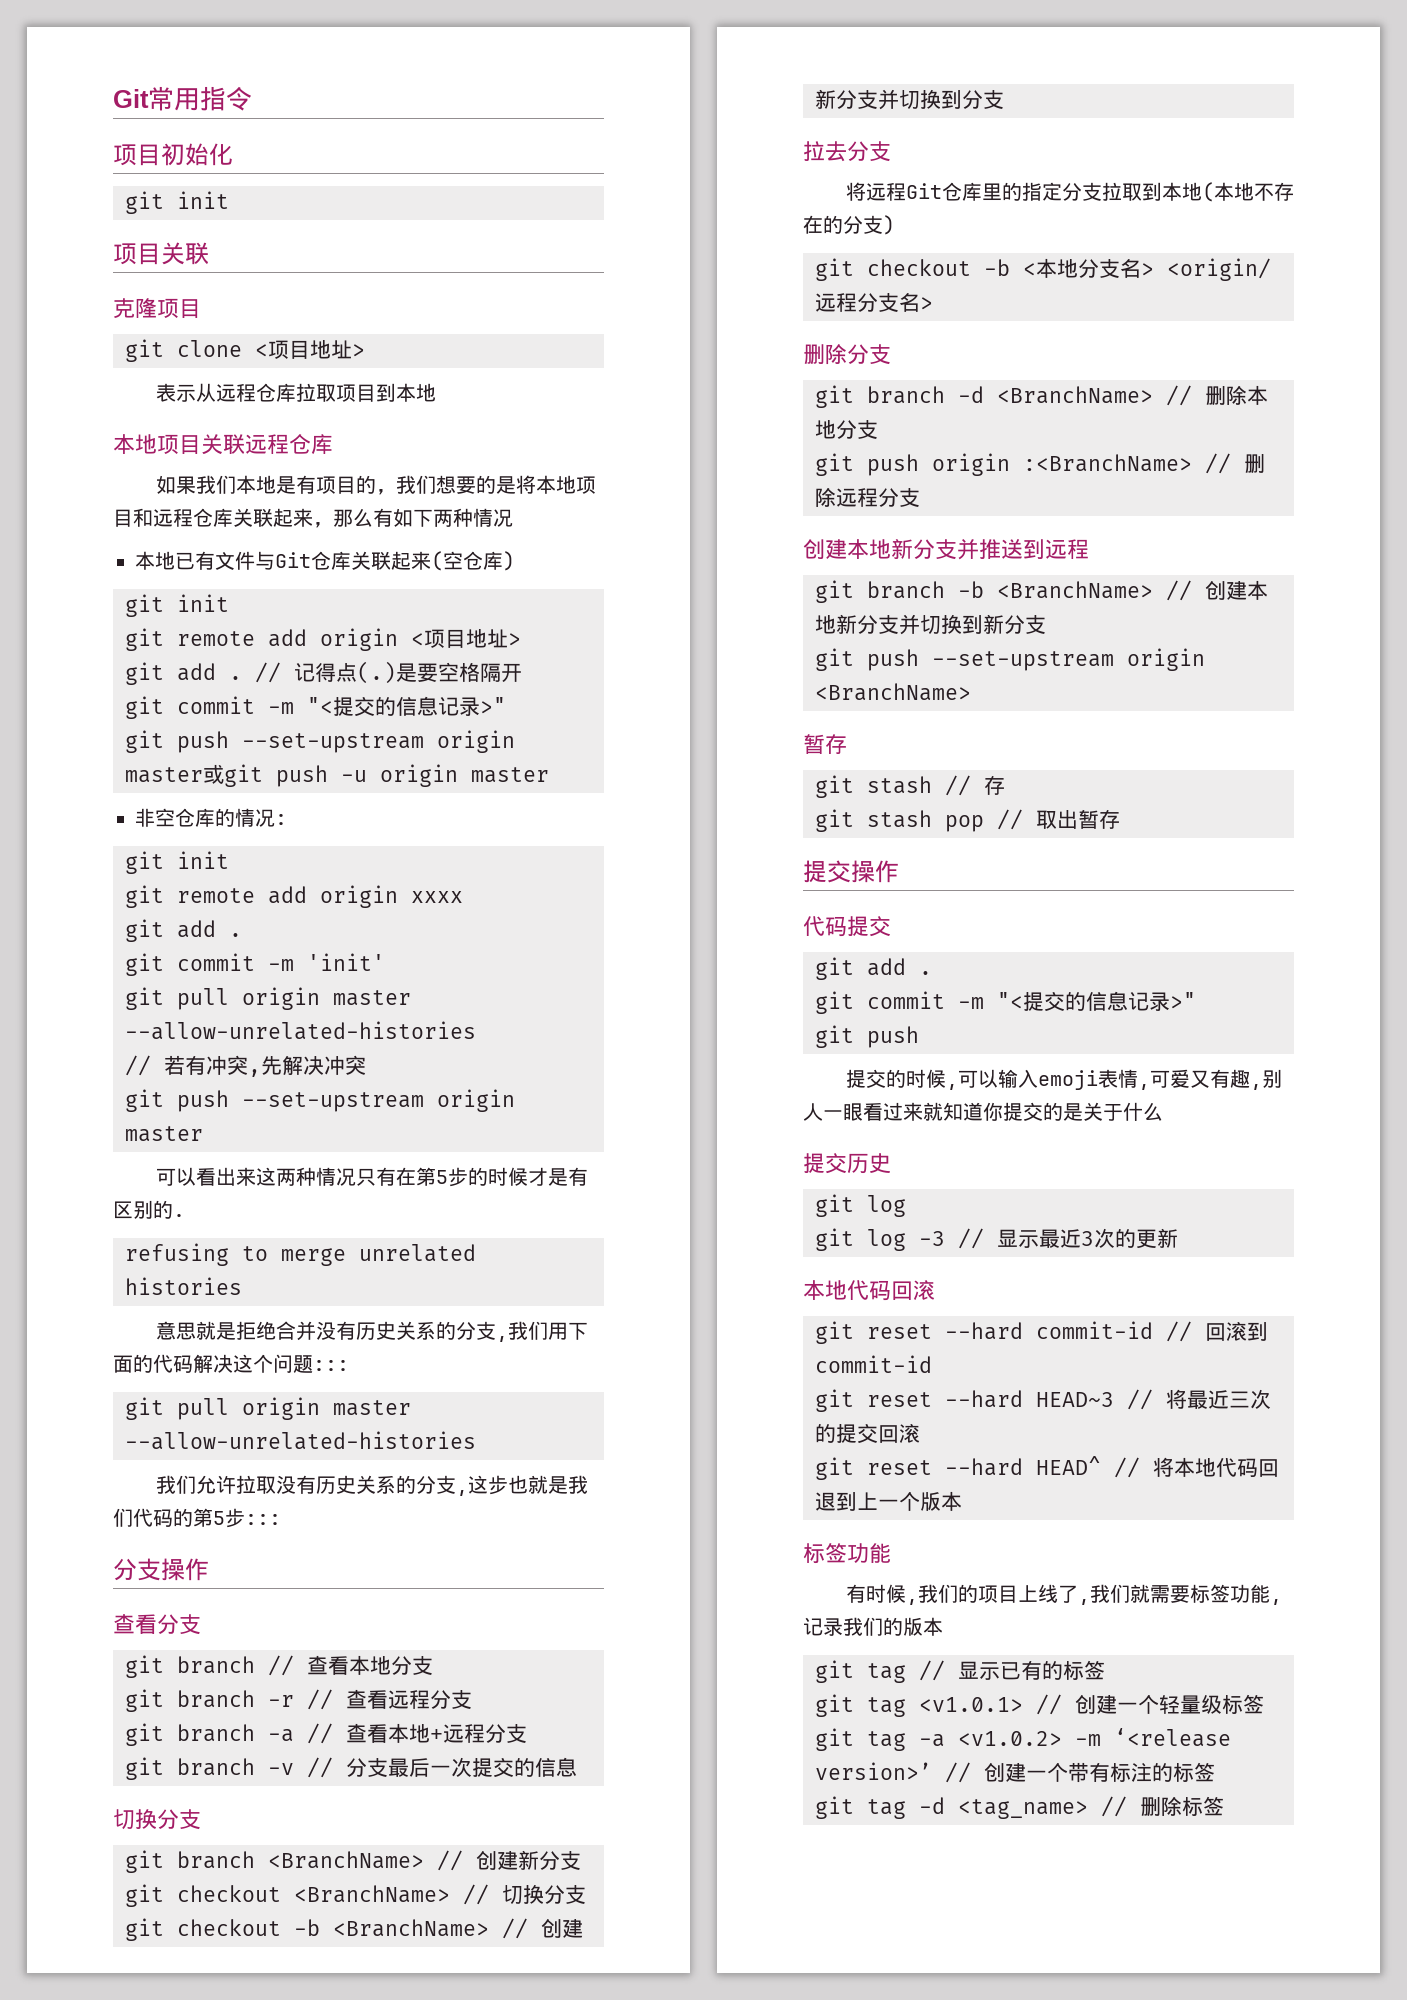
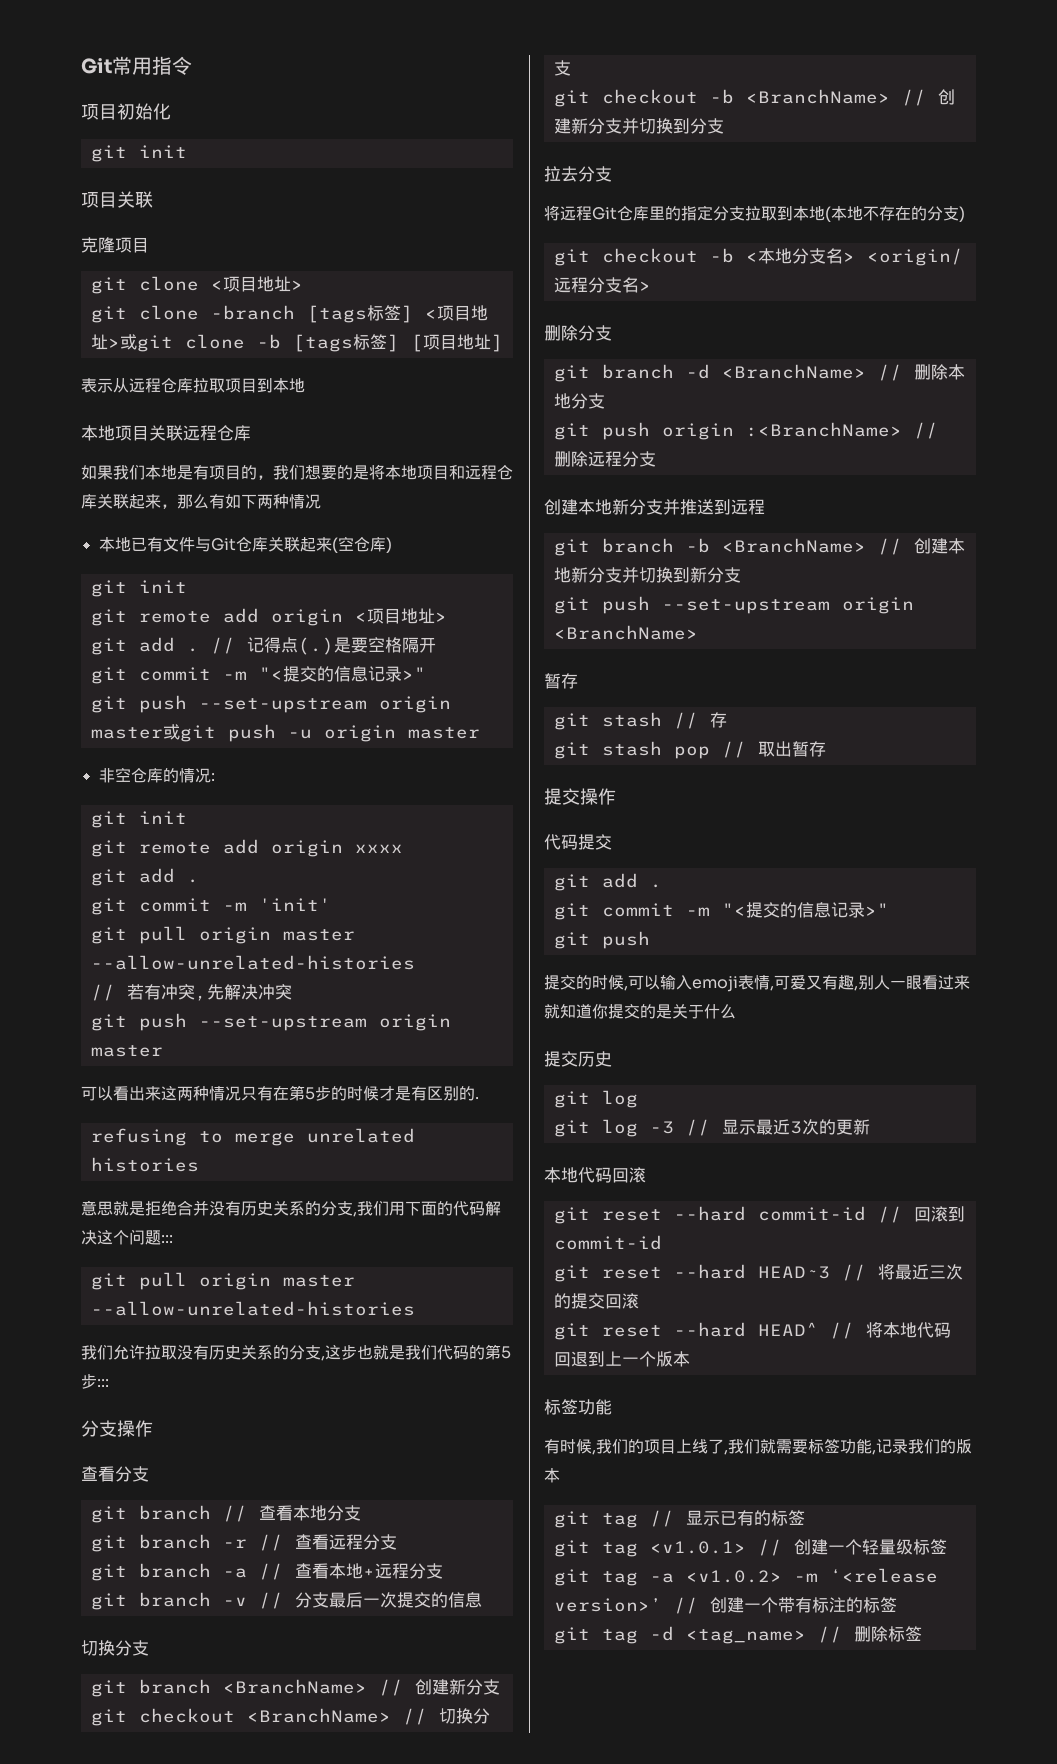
+ git clone -branch [tags标签] <项目地址>或git clone -b [tags标签] [项目地址]

